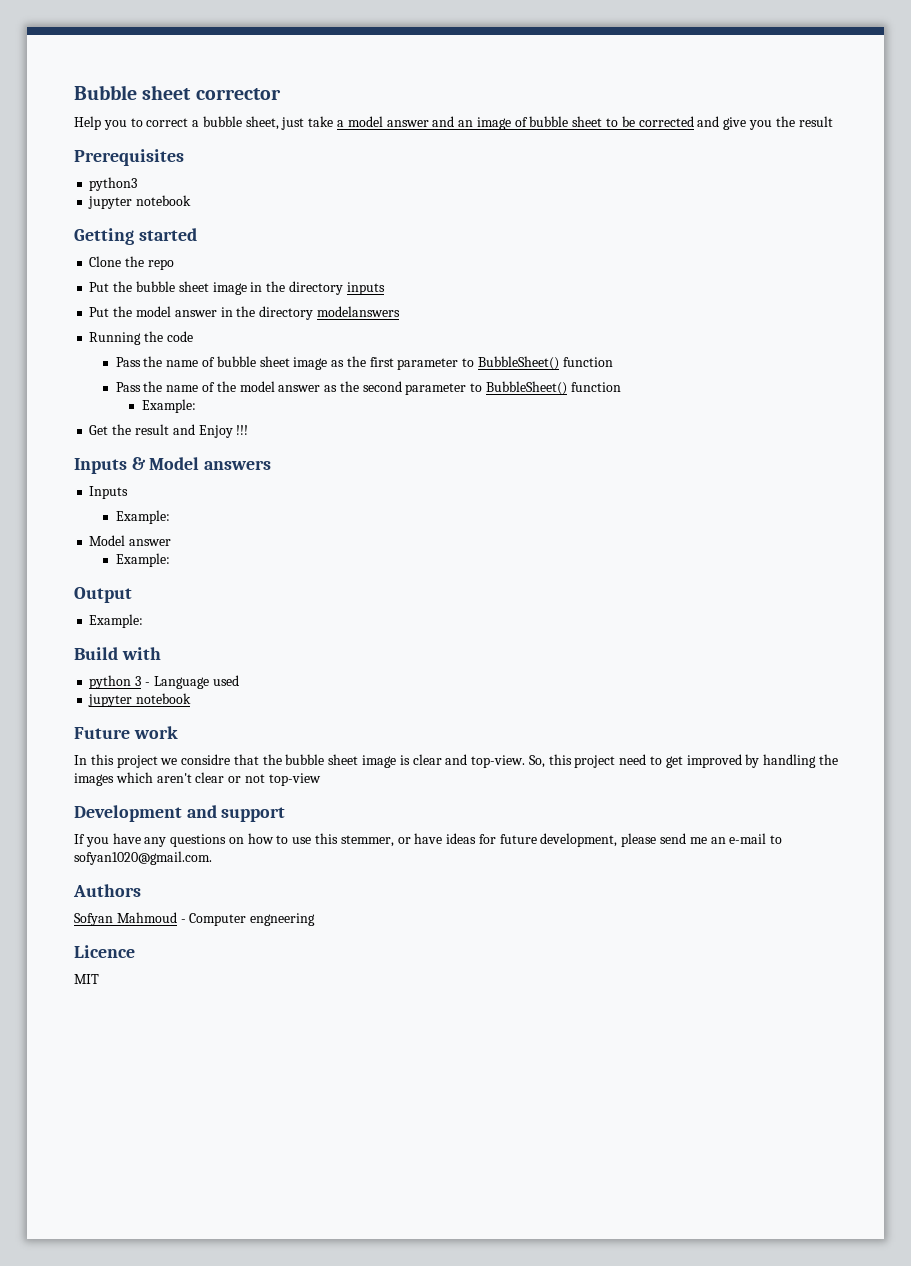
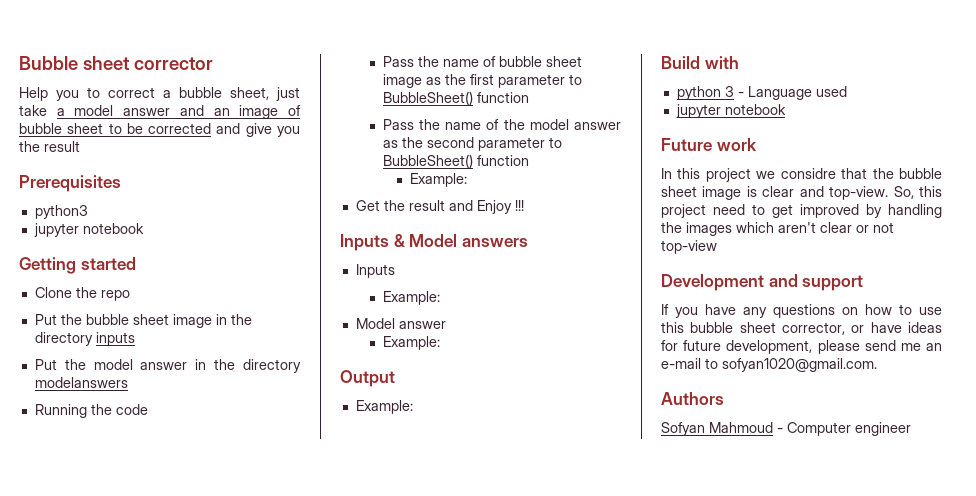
- If you have any questions on how to use this stemmer, or have ideas for future development, please send me an e-mail to sofyan1020@gmail.com.
+ If you have any questions on how to use this bubble sheet corrector, or have ideas for future development, please send me an e-mail to sofyan1020@gmail.com.
- Sofyan Mahmoud - Computer engneering
- Licence
- MIT
+ Sofyan Mahmoud - Computer engineer

